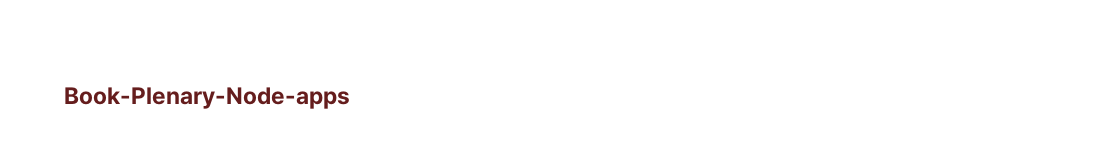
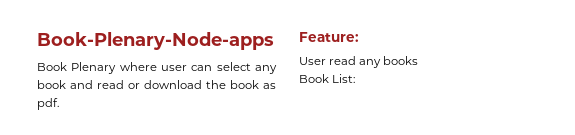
+ Book Plenary where user can select any book and read or download the book as pdf.
+ Feature:
+ User read any books
+ Book List:

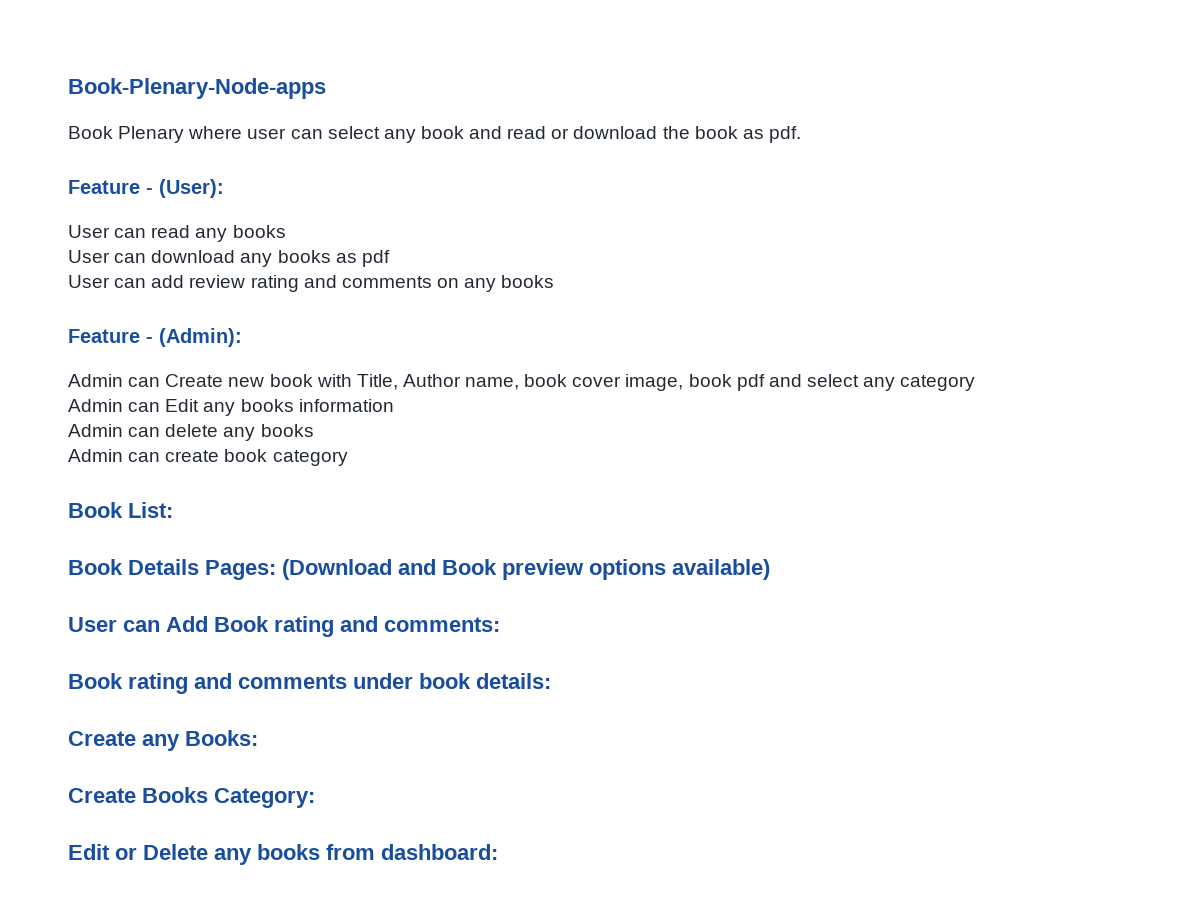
- Feature:
- User read any books
+ Feature - (User):
+ User can read any books
+ User can download any books as pdf
+ User can add review rating and comments on any books
+ Feature - (Admin):
+ Admin can Create new book with Title, Author name, book cover image, book pdf and select any category
+ Admin can Edit any books information
+ Admin can delete any books
+ Admin can create book category
  Book List:
+ Book Details Pages: (Download and Book preview options available)
+ User can Add Book rating and comments:
+ Book rating and comments under book details:
+ Create any Books:
+ Create Books Category:
+ Edit or Delete any books from dashboard:

